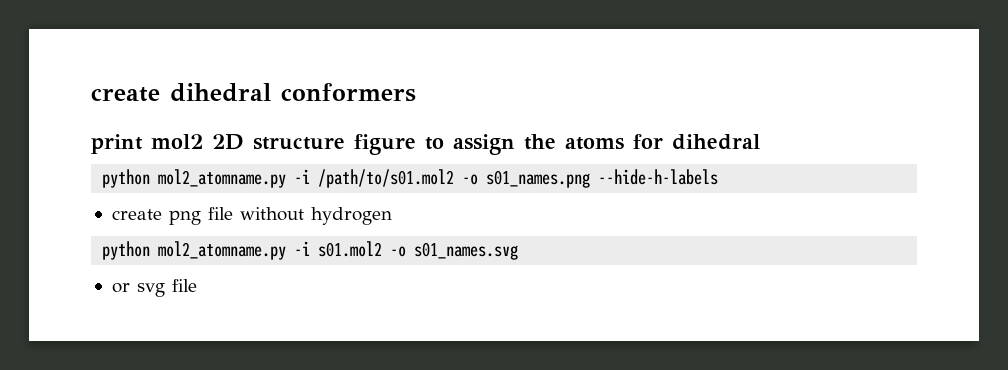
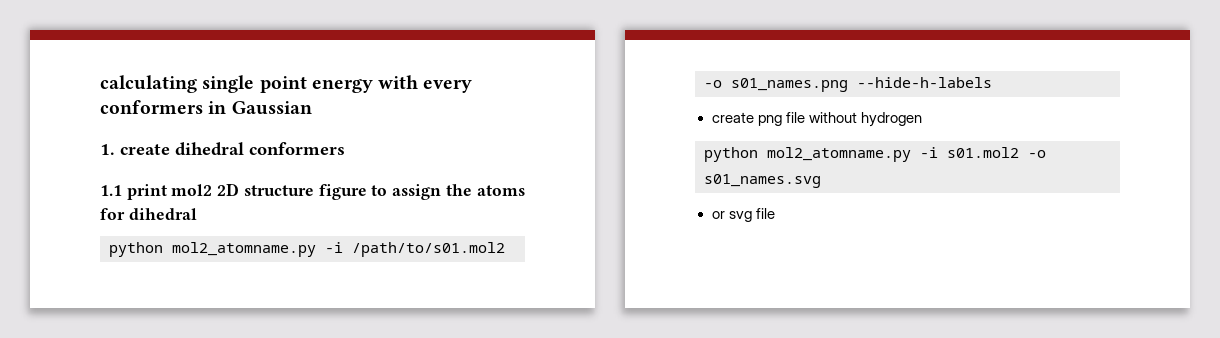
- create dihedral conformers
+ calculating single point energy with every conformers in Gaussian
+ 1. create dihedral conformers
- print mol2 2D structure figure to assign the atoms for dihedral
+ 1.1 print mol2 2D structure figure to assign the atoms for dihedral

